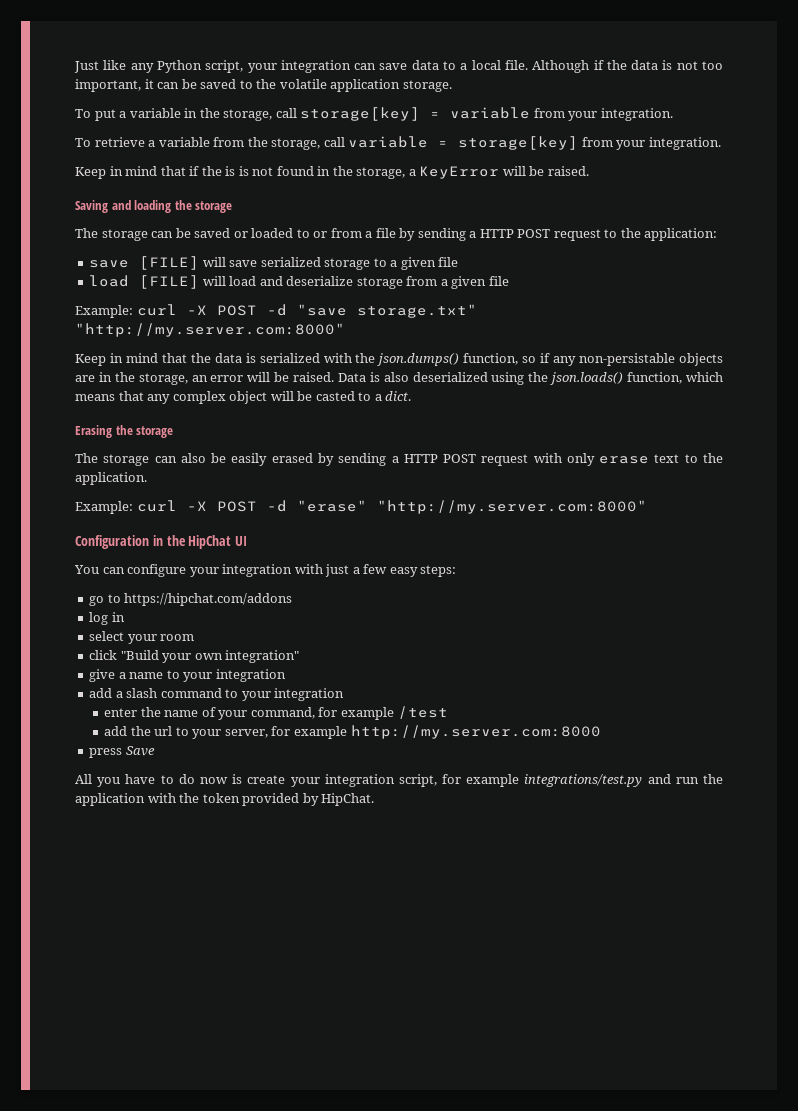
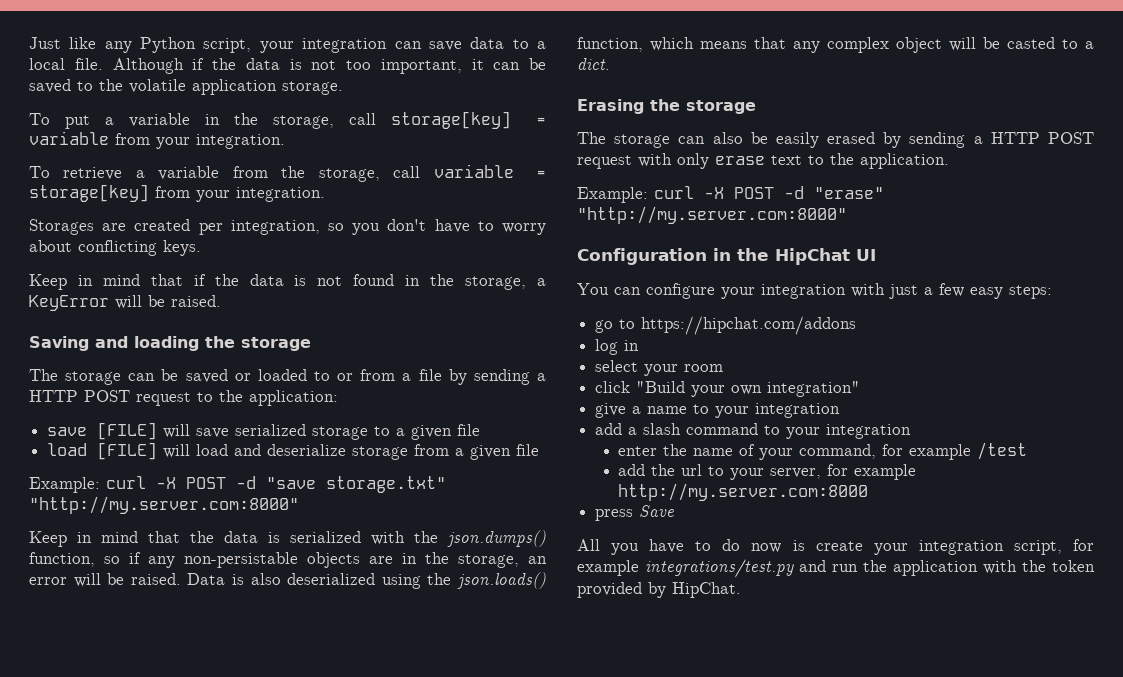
+ Storages are created per integration, so you don't have to worry about conflicting keys.
- Keep in mind that if the is is not found in the storage, a KeyError will be raised.
+ Keep in mind that if the data is not found in the storage, a KeyError will be raised.

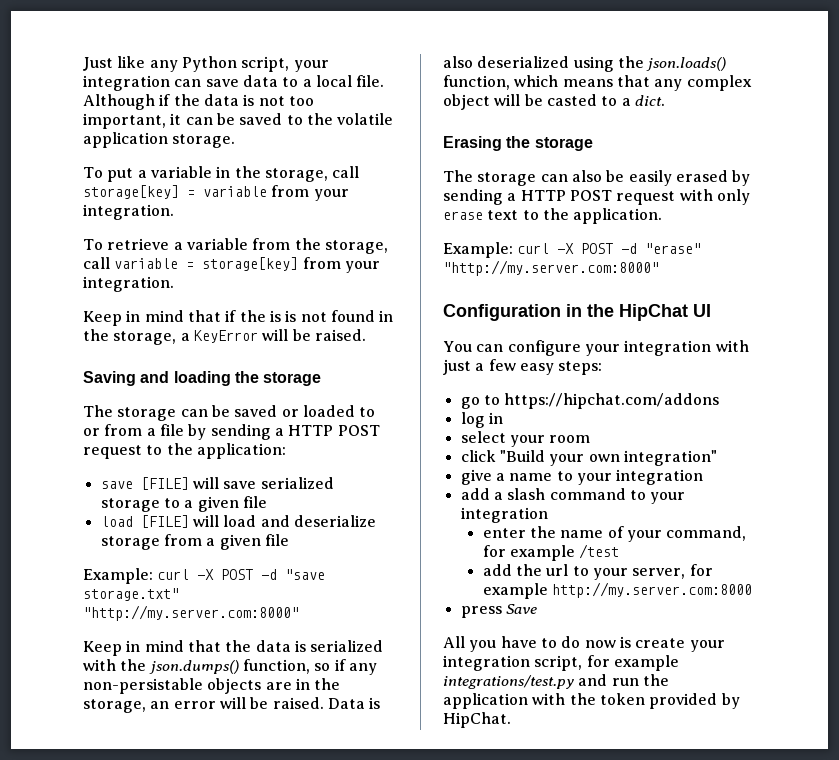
- Storages are created per integration, so you don't have to worry about conflicting keys.
- Keep in mind that if the data is not found in the storage, a KeyError will be raised.
+ Keep in mind that if the is is not found in the storage, a KeyError will be raised.

